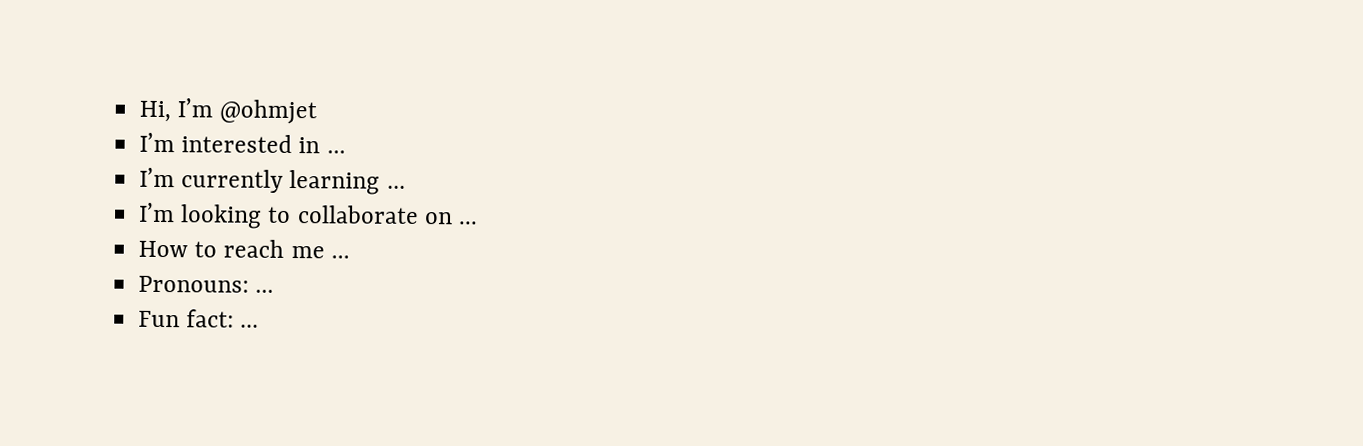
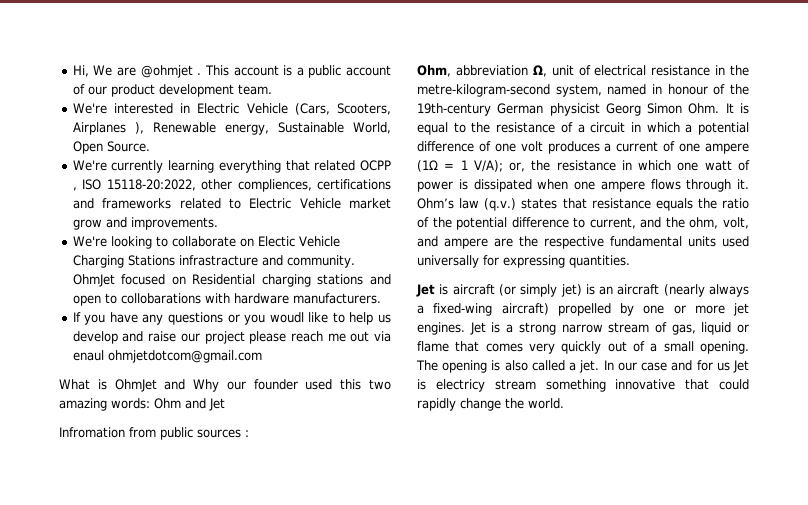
- Hi, I’m @ohmjet
- I’m interested in ...
- I’m currently learning ...
- I’m looking to collaborate on ...
- How to reach me ...
- Pronouns: ...
- Fun fact: ...
+ Hi, We are @ohmjet . This account is a public account of our product development team.
+ We're interested in Electric Vehicle (Cars, Scooters, Airplanes ), Renewable energy, Sustainable World, Open Source.
+ We're currently learning everything that related OCPP , ISO 15118-20:2022, other compliences, certifications and frameworks related to Electric Vehicle market grow and improvements.
+ We're looking to collaborate on Electic Vehicle Charging Stations infrastracture and community. OhmJet focused on Residential charging stations and open to collobarations with hardware manufacturers.
+ If you have any questions or you woudl like to help us develop and raise our project please reach me out via enaul ohmjetdotcom@gmail.com
+ What is OhmJet and Why our founder used this two amazing words: Ohm and Jet
+ Infromation from public sources :
+ Ohm, abbreviation Ω, unit of electrical resistance in the metre-kilogram-second system, named in honour of the 19th-century German physicist Georg Simon Ohm. It is equal to the resistance of a circuit in which a potential difference of one volt produces a current of one ampere (1Ω = 1 V/A); or, the resistance in which one watt of power is dissipated when one ampere flows through it. Ohm’s law (q.v.) states that resistance equals the ratio of the potential difference to current, and the ohm, volt, and ampere are the respective fundamental units used universally for expressing quantities.
+ Jet is aircraft (or simply jet) is an aircraft (nearly always a fixed-wing aircraft) propelled by one or more jet engines. Jet is a strong narrow stream of gas, liquid or flame that comes very quickly out of a small opening. The opening is also called a jet. In our case and for us Jet is electricy stream something innovative that could rapidly change the world.

